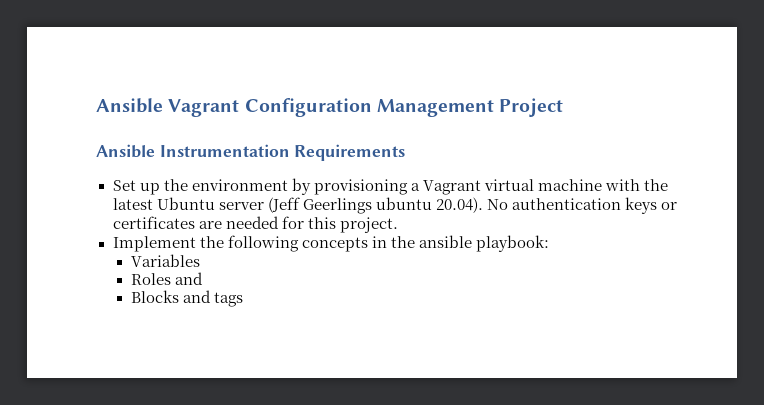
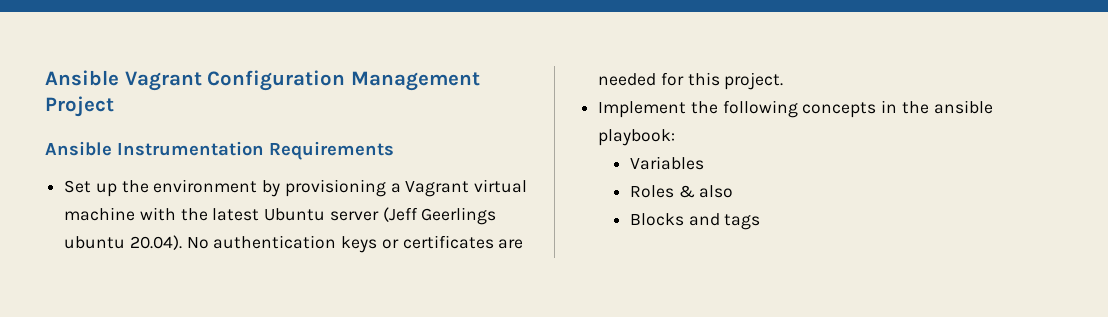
- Roles and
+ Roles & also

